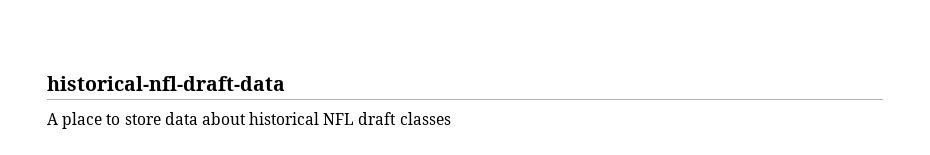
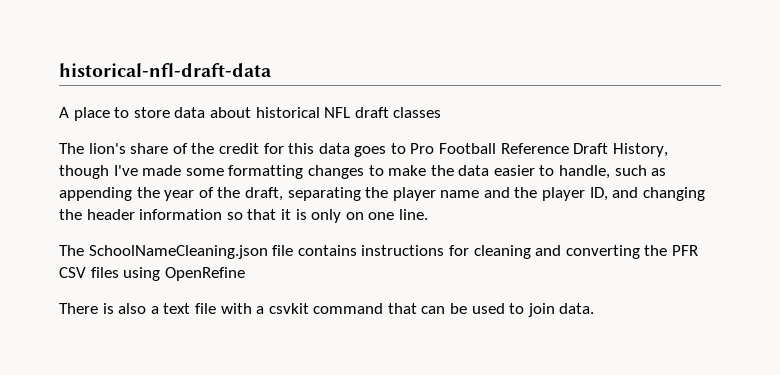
+ The lion's share of the credit for this data goes to Pro Football Reference Draft History, though I've made some formatting changes to make the data easier to handle, such as appending the year of the draft, separating the player name and the player ID, and changing the header information so that it is only on one line.
+ The SchoolNameCleaning.json file contains instructions for cleaning and converting the PFR CSV files using OpenRefine
+ There is also a text file with a csvkit command that can be used to join data.

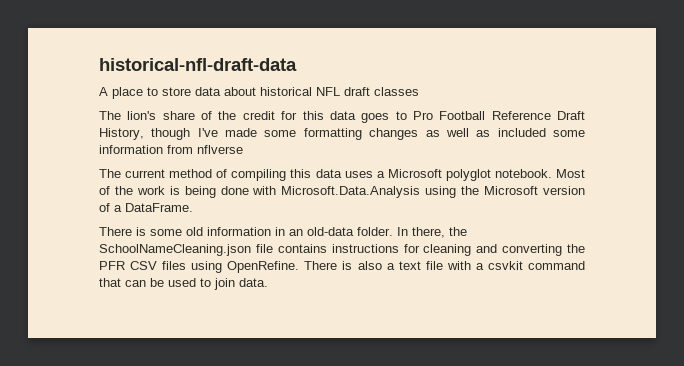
- The lion's share of the credit for this data goes to Pro Football Reference Draft History, though I've made some formatting changes to make the data easier to handle, such as appending the year of the draft, separating the player name and the player ID, and changing the header information so that it is only on one line.
- The SchoolNameCleaning.json file contains instructions for cleaning and converting the PFR CSV files using OpenRefine
- There is also a text file with a csvkit command that can be used to join data.
+ The lion's share of the credit for this data goes to Pro Football Reference Draft History, though I've made some formatting changes as well as included some information from nflverse
+ The current method of compiling this data uses a Microsoft polyglot notebook. Most of the work is being done with Microsoft.Data.Analysis using the Microsoft version of a DataFrame.
+ There is some old information in an old-data folder. In there, the SchoolNameCleaning.json file contains instructions for cleaning and converting the PFR CSV files using OpenRefine. There is also a text file with a csvkit command that can be used to join data.

